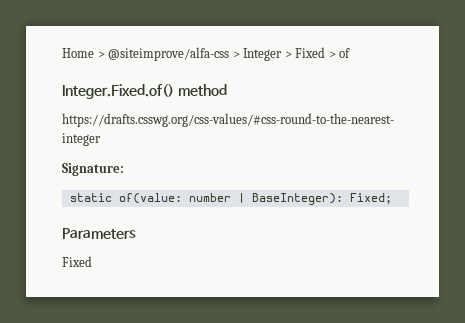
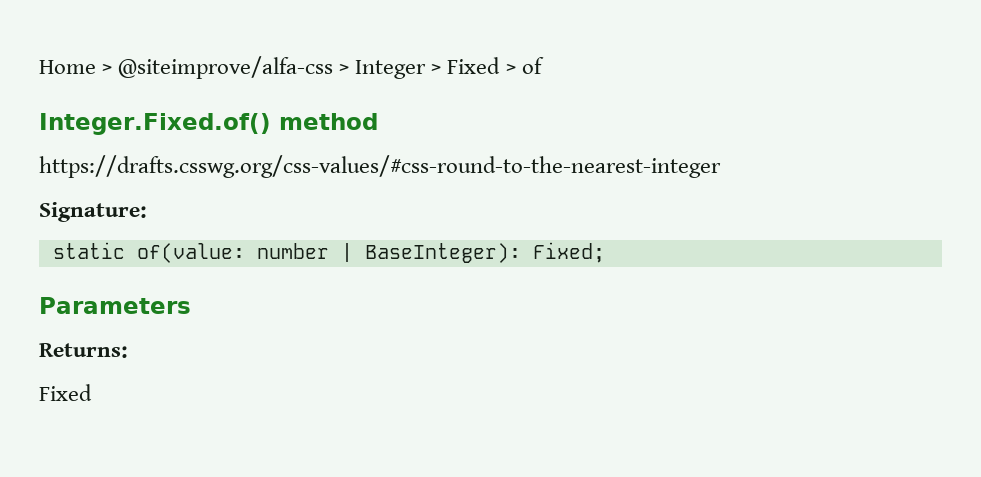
+ Returns:

